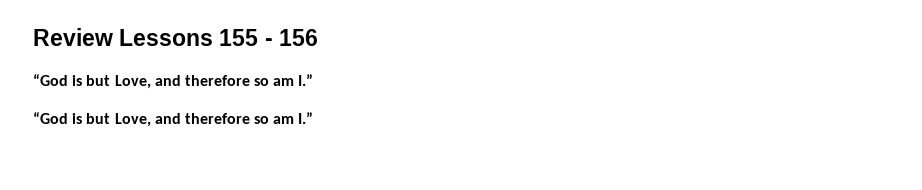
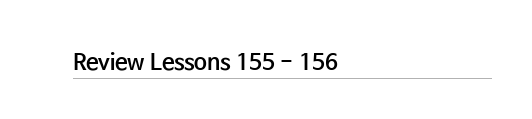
  Review Lessons 155 - 156
- “God is but Love, and therefore so am I.”
- “God is but Love, and therefore so am I.”

